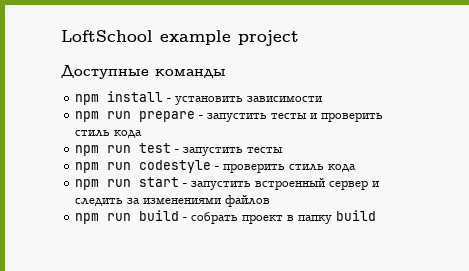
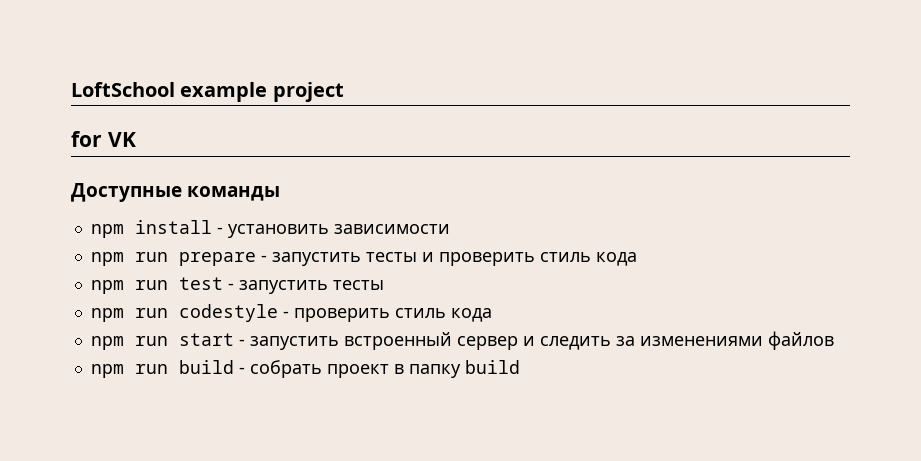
+ for VK

